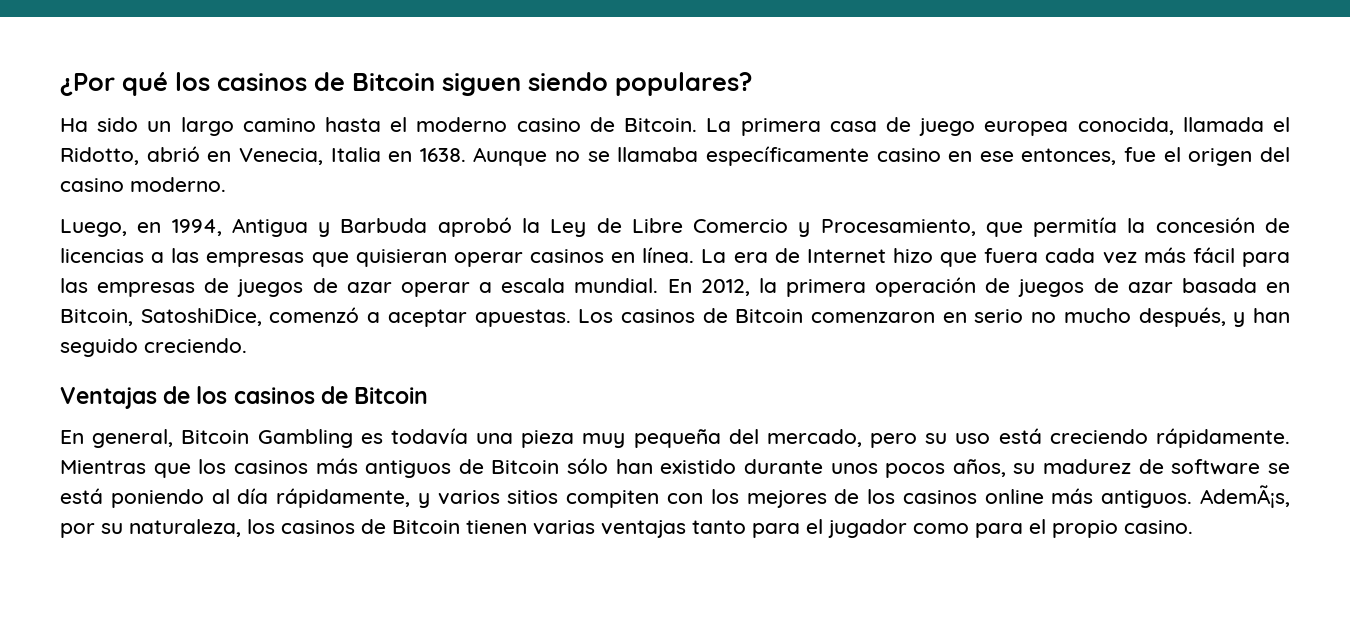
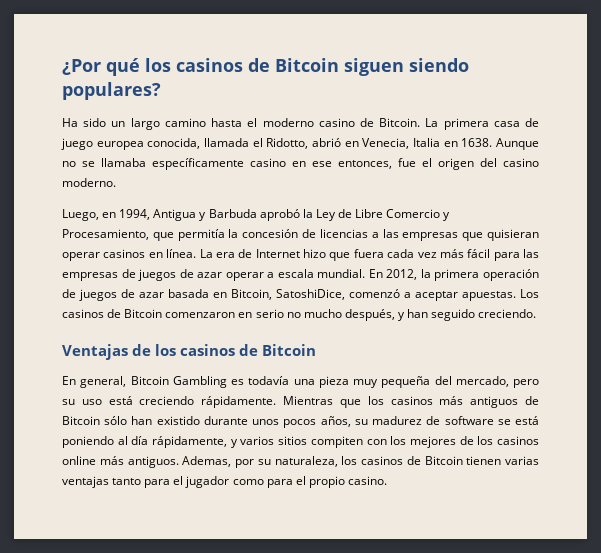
- AdemÃ¡s, por su naturaleza, los casinos de Bitcoin tienen varias ventajas tanto para el jugador como para el propio casino.
+ Ademas, por su naturaleza, los casinos de Bitcoin tienen varias ventajas tanto para el jugador como para el propio casino.

